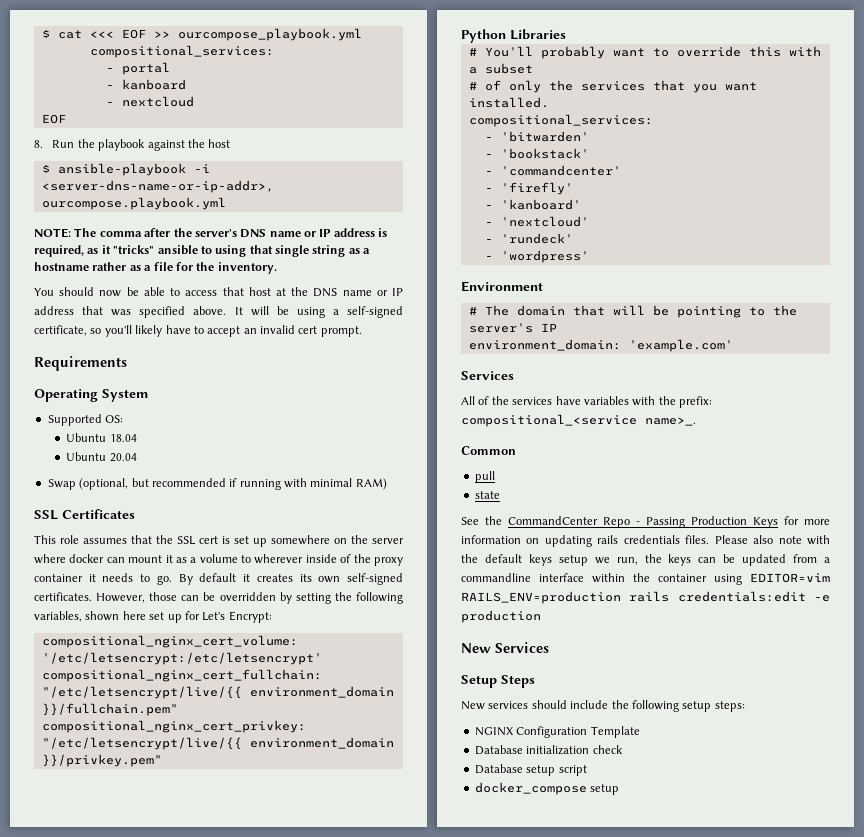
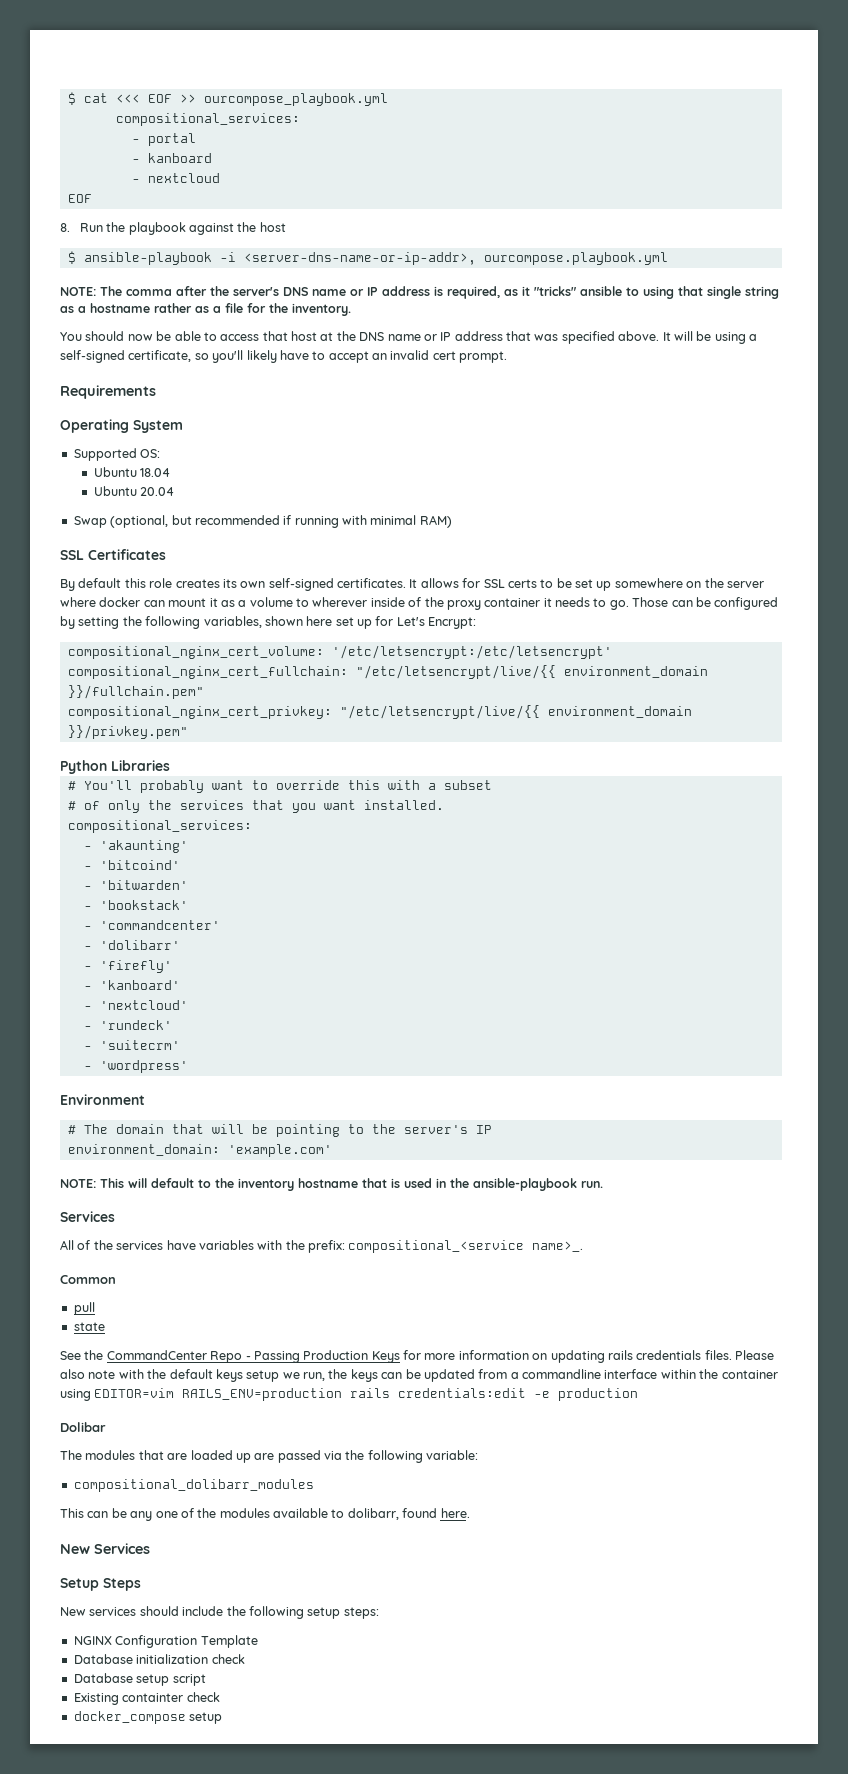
- This role assumes that the SSL cert is set up somewhere on the server where docker can mount it as a volume to wherever inside of the proxy container it needs to go.
+ By default this role creates its own self-signed certificates. It allows for SSL certs to be set up somewhere on the server where docker can mount it as a volume to wherever inside of the proxy container it needs to go.
- By default it creates its own self-signed certificates. However, those can be overridden by setting the following variables, shown here set up for Let's Encrypt:
+ Those can be configured by setting the following variables, shown here set up for Let's Encrypt:
+ - 'akaunting'
+ - 'bitcoind'
+ - 'dolibarr'
+ - 'suitecrm'
+ NOTE: This will default to the inventory hostname that is used in the ansible-playbook run.
+ Dolibar
+ The modules that are loaded up are passed via the following variable:
+ compositional_dolibarr_modules
+ This can be any one of the modules available to dolibarr, found here.
+ Existing containter check

